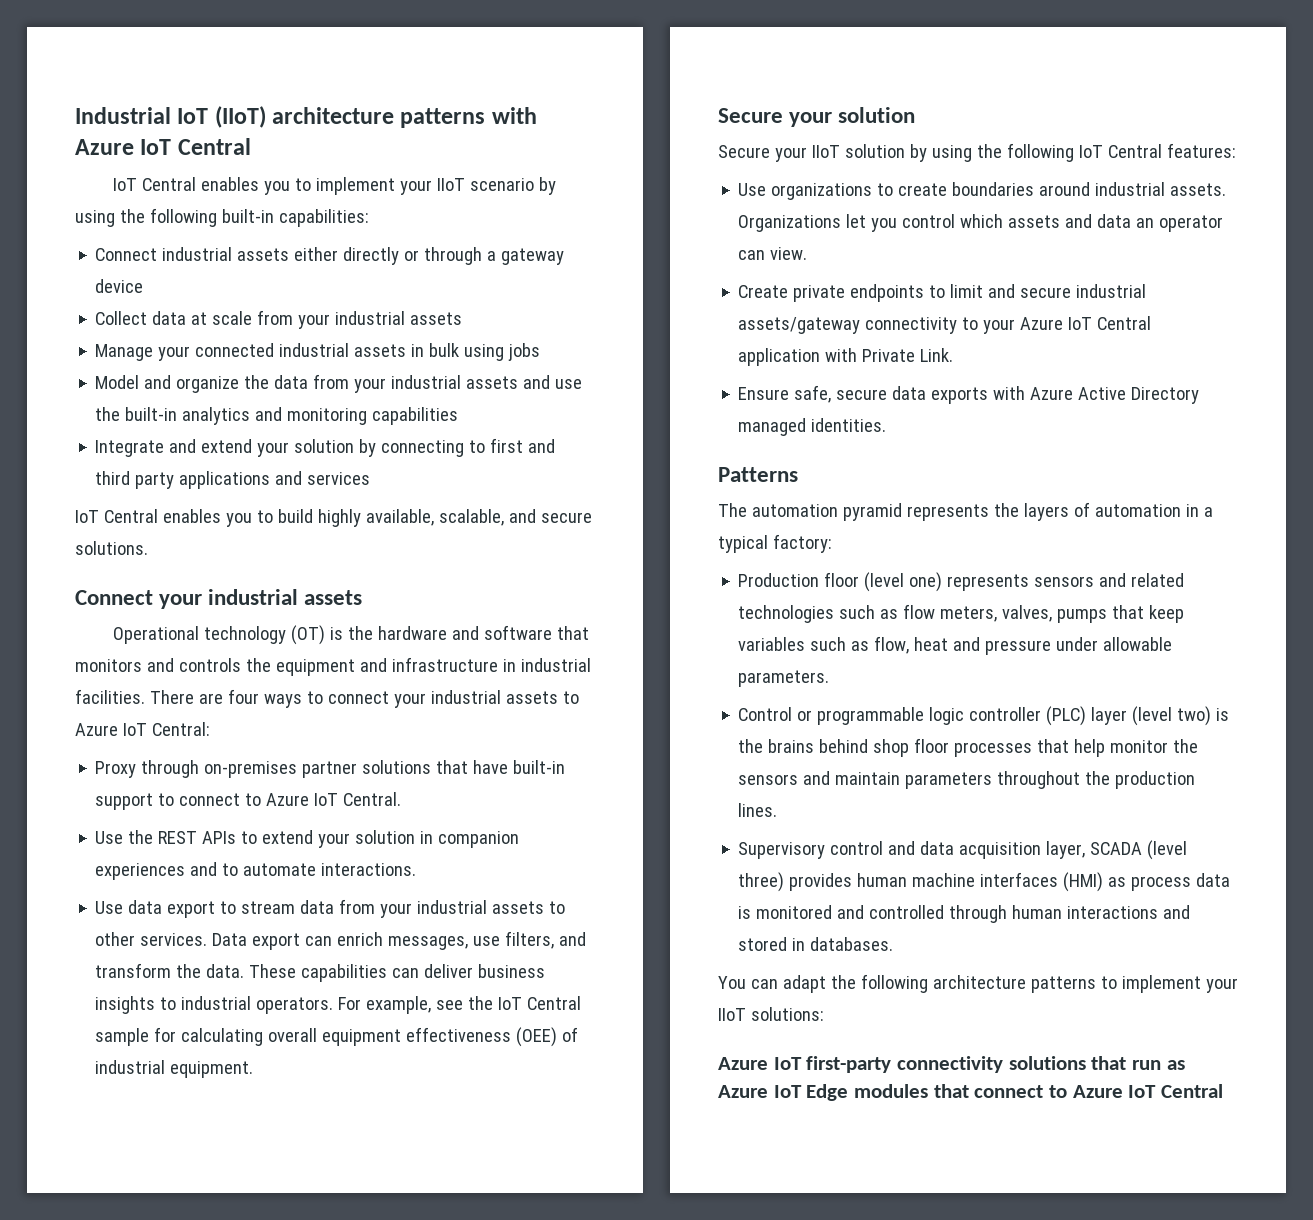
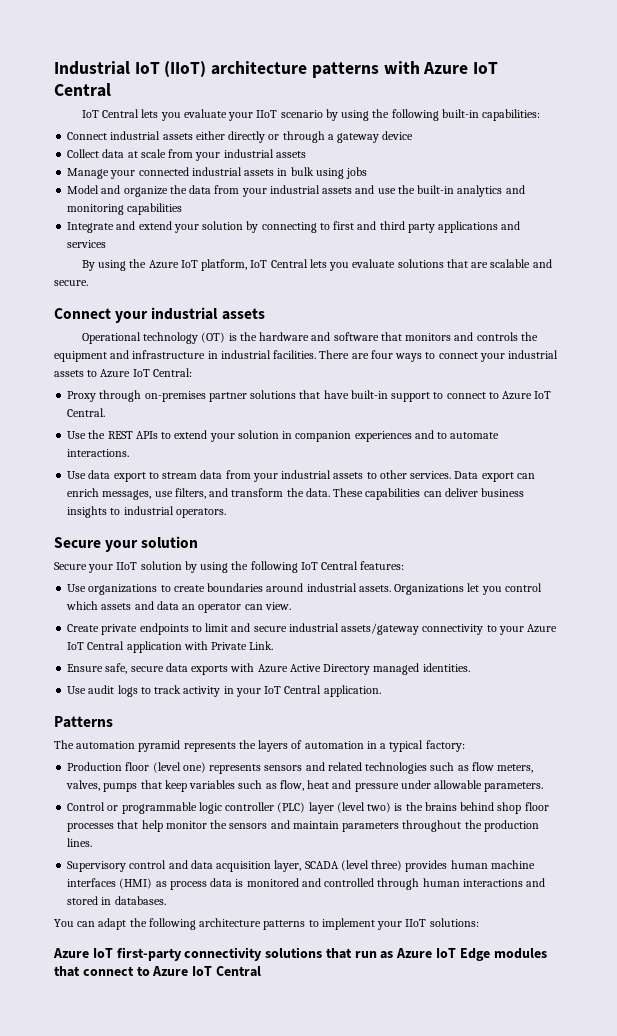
- IoT Central enables you to implement your IIoT scenario by using the following built-in capabilities:
+ IoT Central lets you evaluate your IIoT scenario by using the following built-in capabilities:
- IoT Central enables you to build highly available, scalable, and secure solutions.
+ By using the Azure IoT platform, IoT Central lets you evaluate solutions that are scalable and secure.
- For example, see the IoT Central sample for calculating overall equipment effectiveness (OEE) of industrial equipment.
+ Use audit logs to track activity in your IoT Central application.

